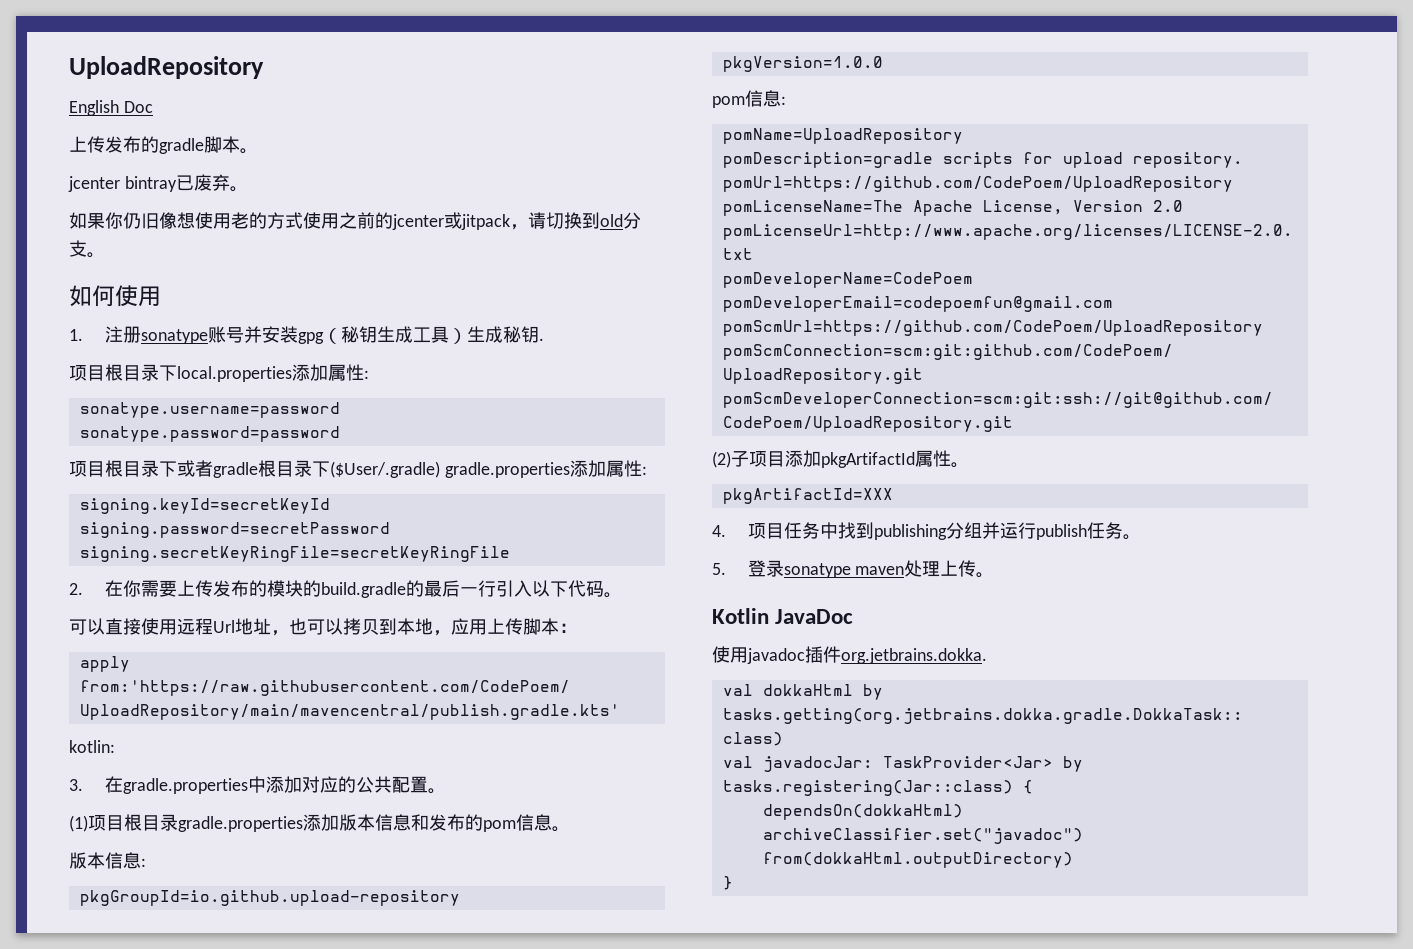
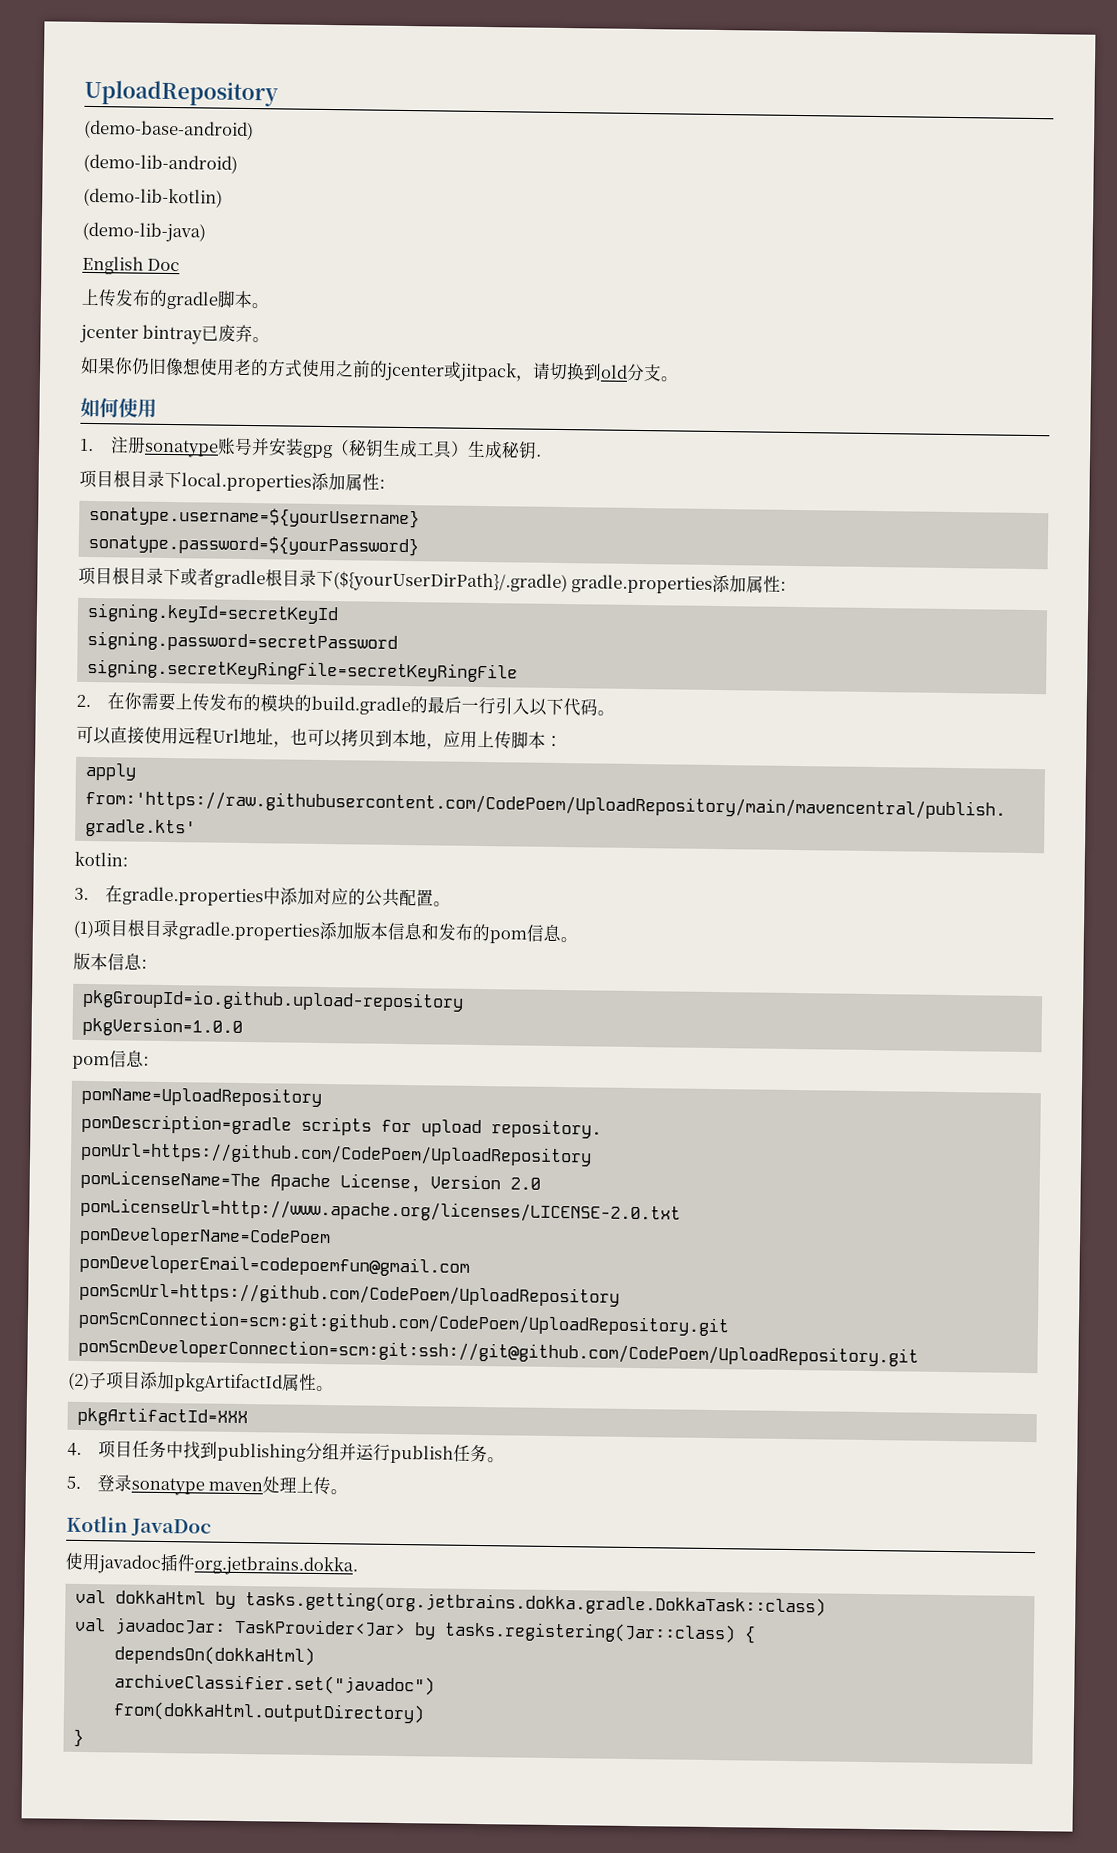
+ (demo-base-android)
+ (demo-lib-android)
+ (demo-lib-kotlin)
+ (demo-lib-java)
- sonatype.username=password
- sonatype.password=password
+ sonatype.username=${yourUsername}
+ sonatype.password=${yourPassword}
- 项目根目录下或者gradle根目录下($User/.gradle) gradle.properties添加属性:
+ 项目根目录下或者gradle根目录下(${yourUserDirPath}/.gradle) gradle.properties添加属性:

